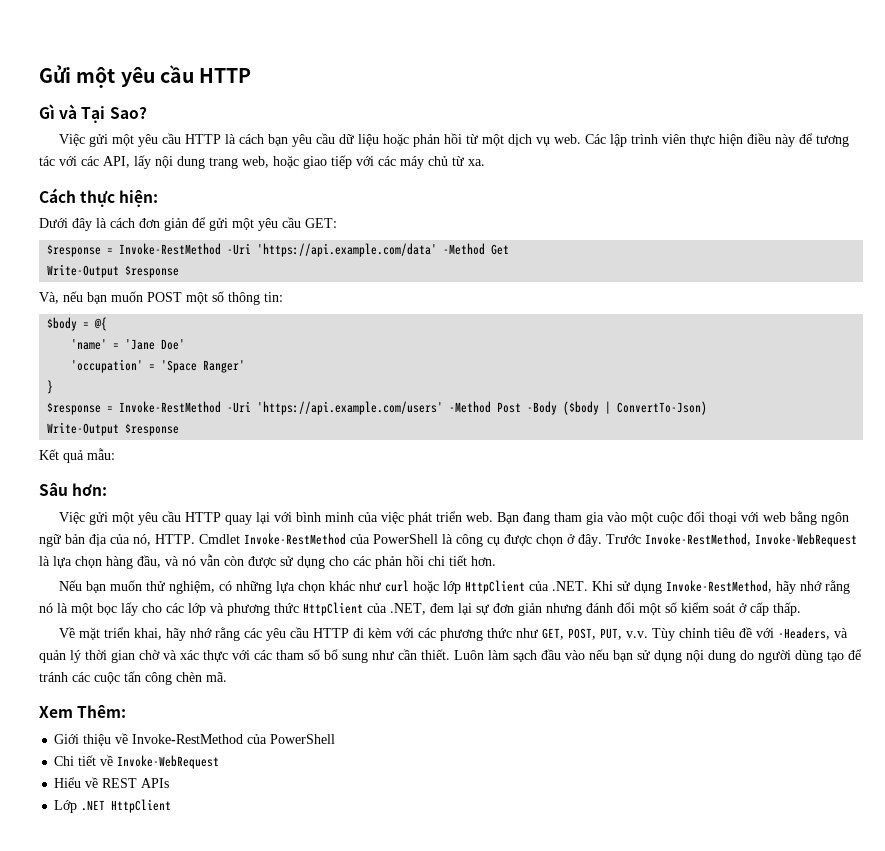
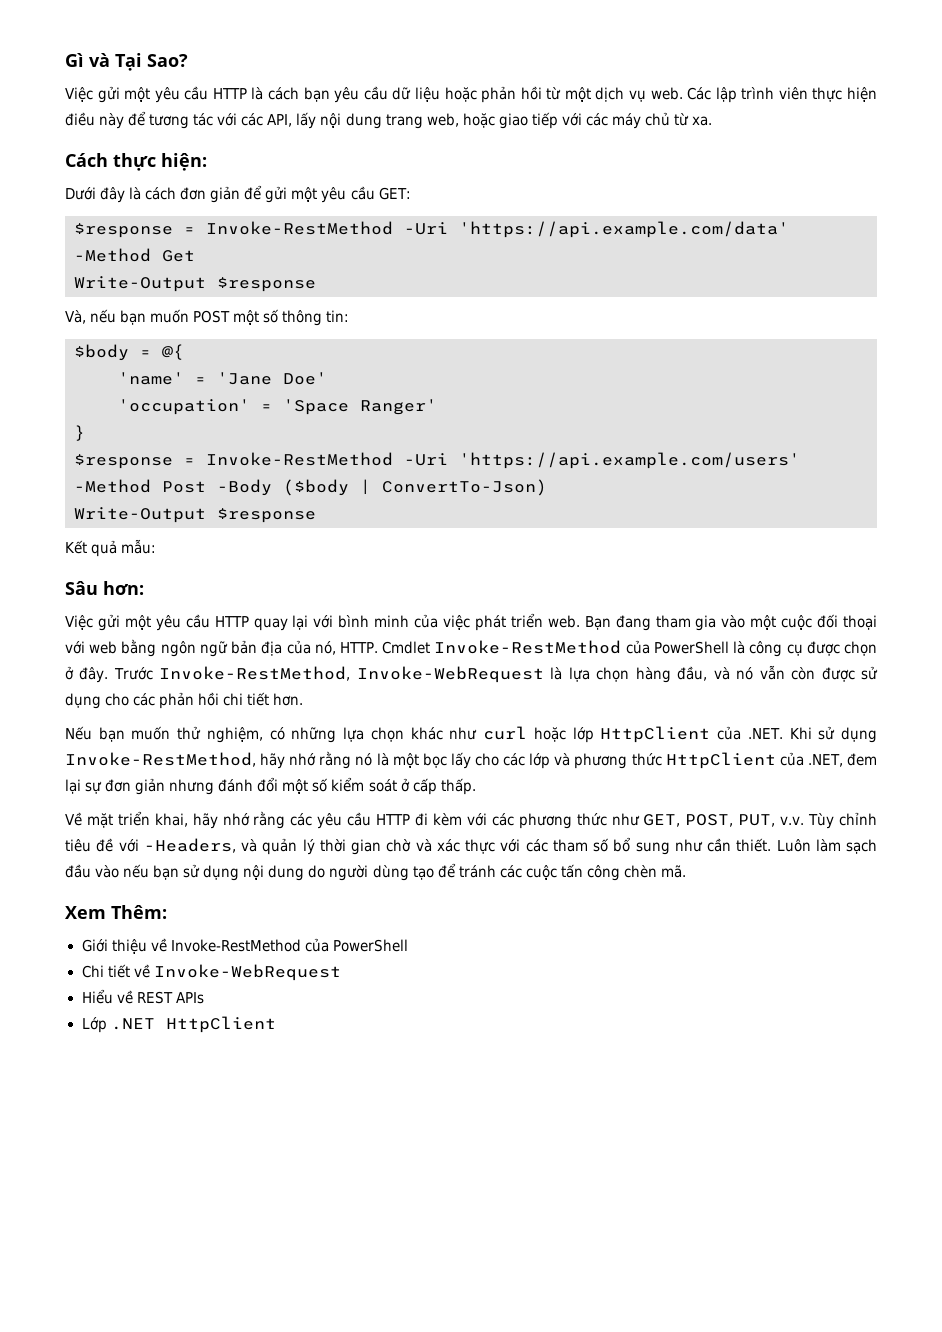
- Gửi một yêu cầu HTTP

